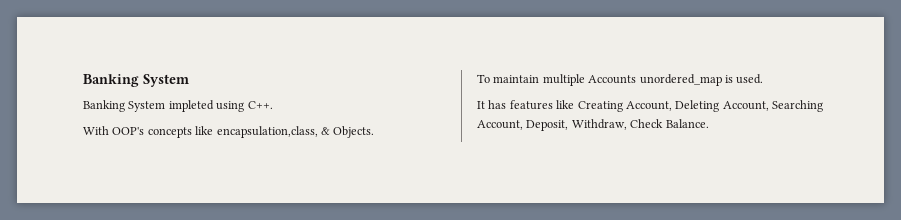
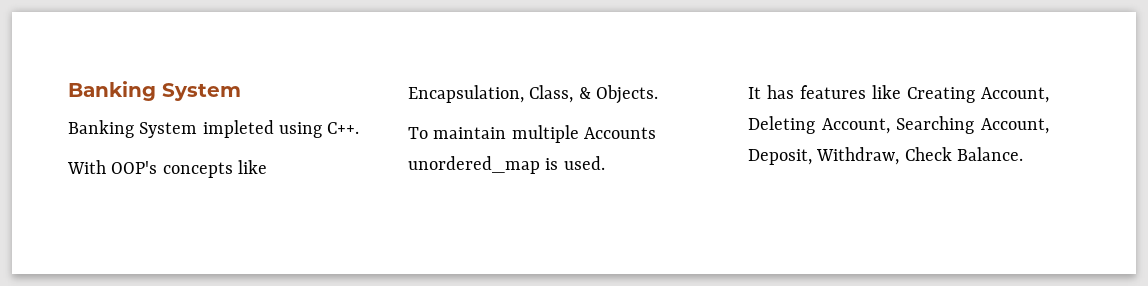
- With OOP's concepts like encapsulation,class, & Objects.
+ With OOP's concepts like Encapsulation, Class, & Objects.

